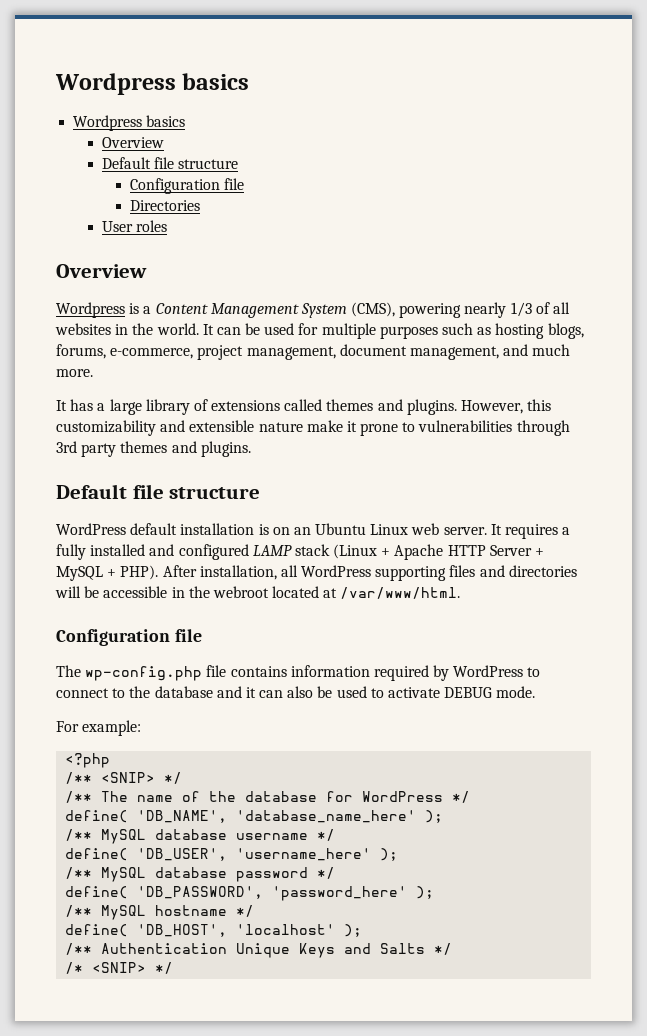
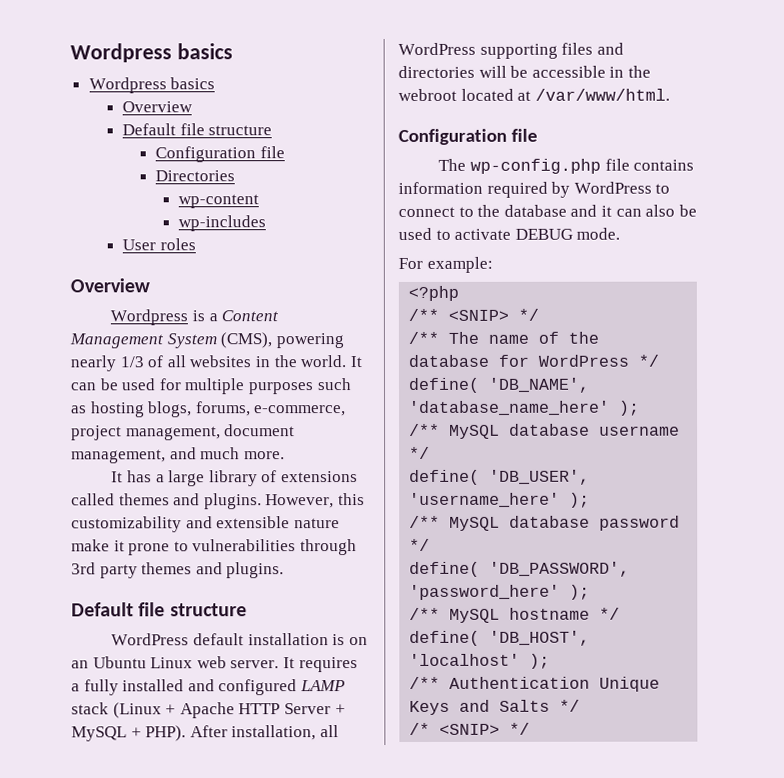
+ wp-content
+ wp-includes

